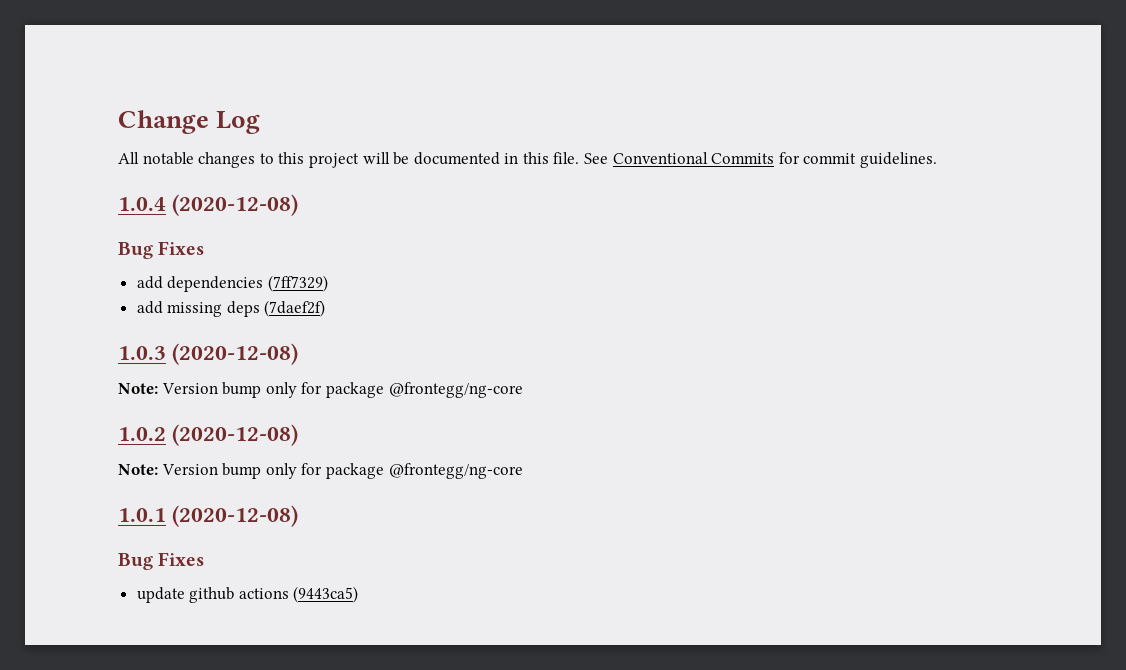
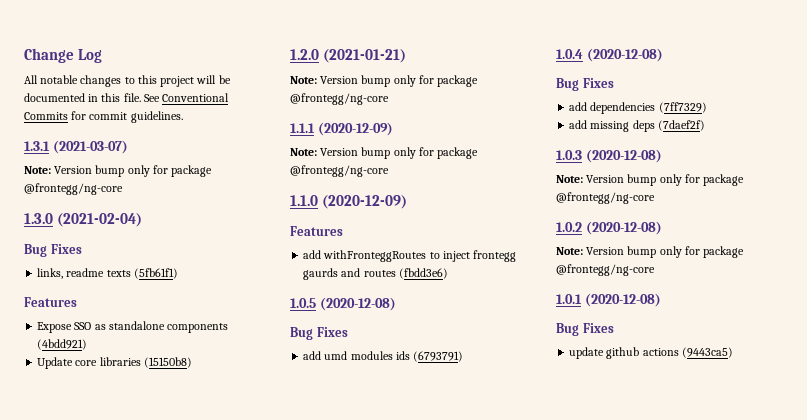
+ 1.3.1 (2021-03-07)
+ Note: Version bump only for package @frontegg/ng-core
+ 1.3.0 (2021-02-04)
+ Bug Fixes
+ links, readme texts (5fb61f1)
+ Features
+ Expose SSO as standalone components (4bdd921)
+ Update core libraries (15150b8)
+ 1.2.0 (2021-01-21)
+ Note: Version bump only for package @frontegg/ng-core
+ 1.1.1 (2020-12-09)
+ Note: Version bump only for package @frontegg/ng-core
+ 1.1.0 (2020-12-09)
+ Features
+ add withFronteggRoutes to inject frontegg gaurds and routes (fbdd3e6)
+ 1.0.5 (2020-12-08)
+ Bug Fixes
+ add umd modules ids (6793791)

